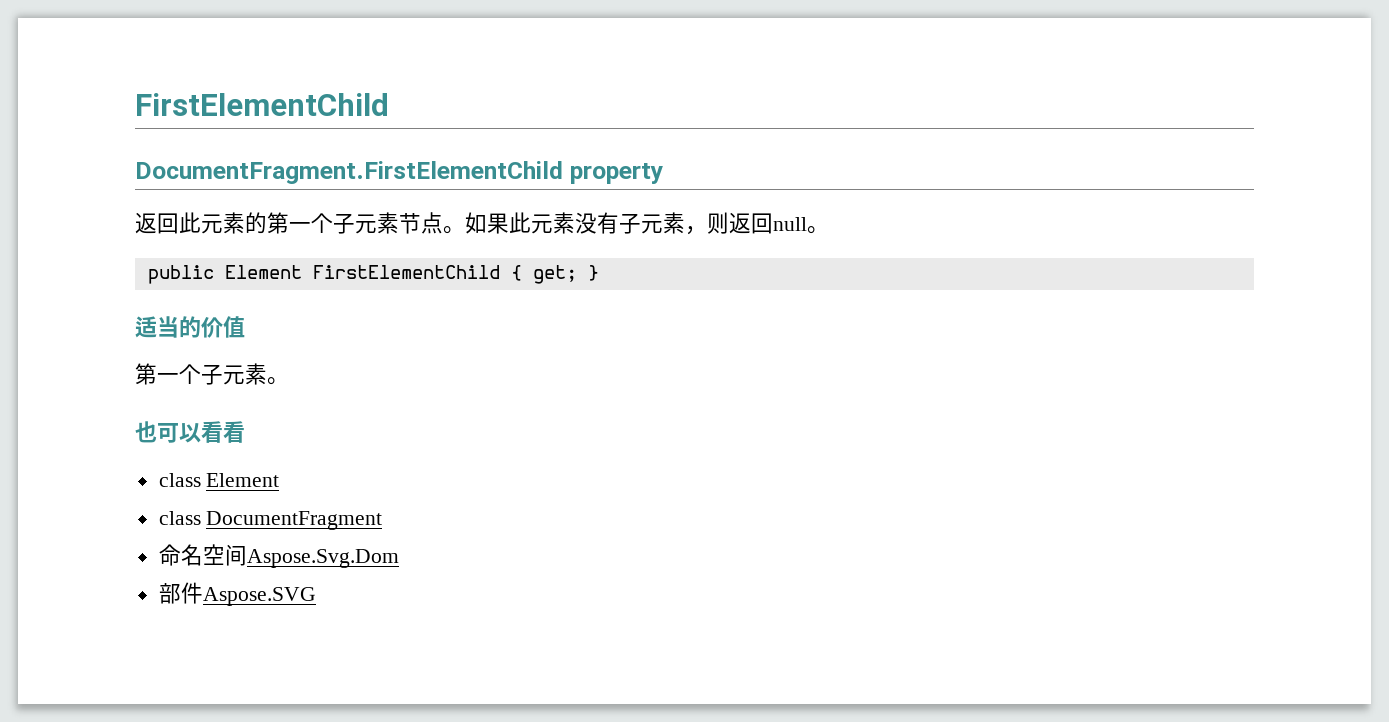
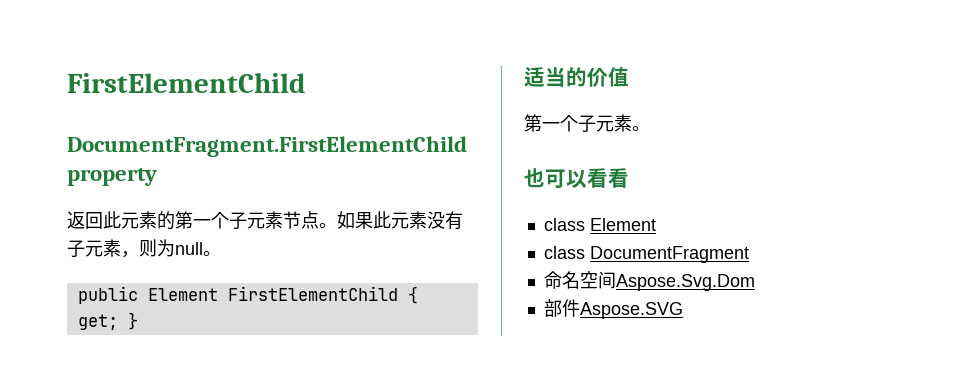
- 如果此元素没有子元素，则返回null。
+ 如果此元素没有子元素，则为null。

